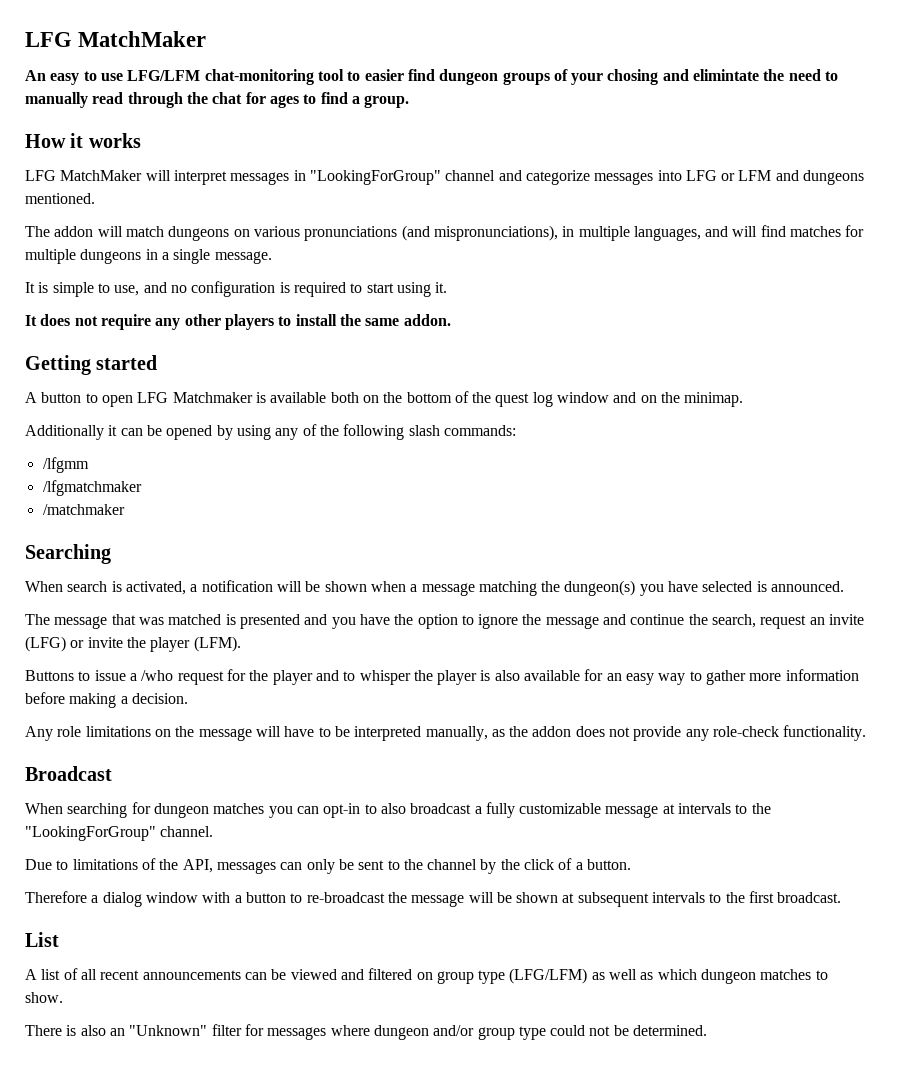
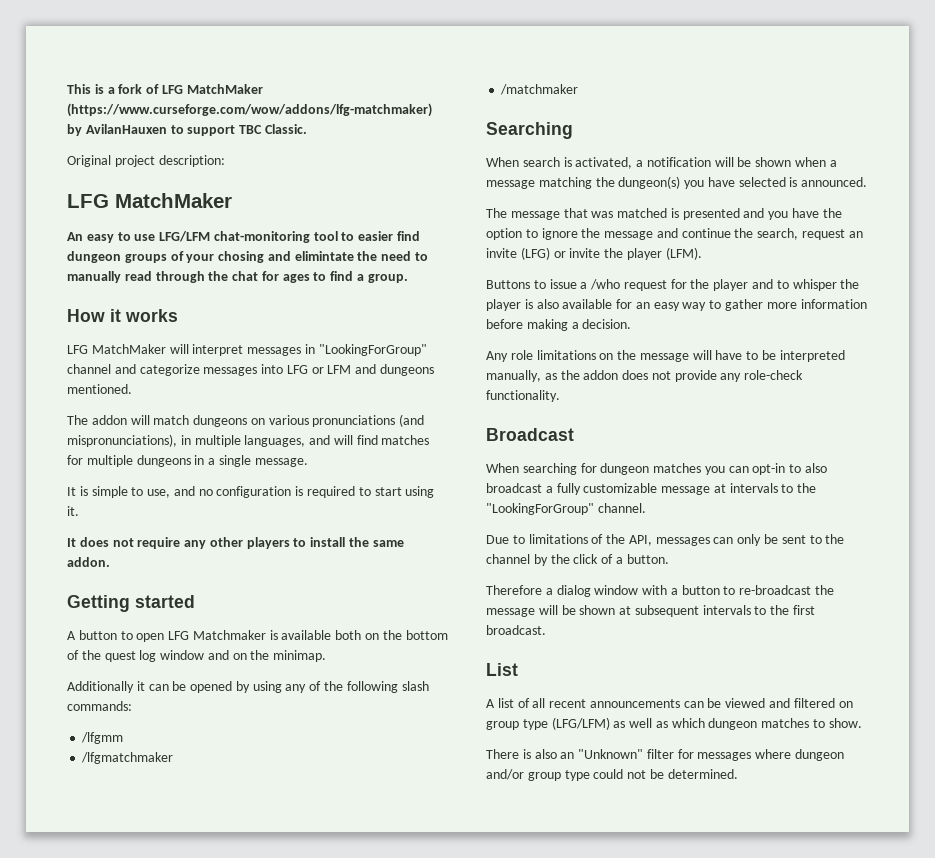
+ This is a fork of LFG MatchMaker (https://www.curseforge.com/wow/addons/lfg-matchmaker) by AvilanHauxen to support TBC Classic.
+ Original project description:

